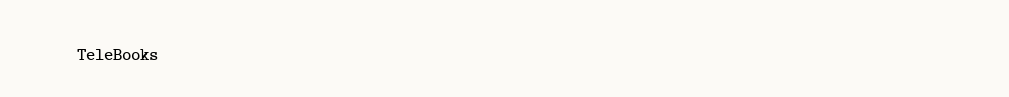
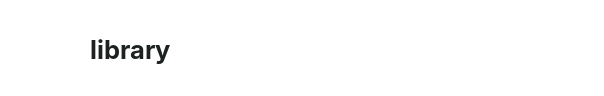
- TeleBooks
+ library

